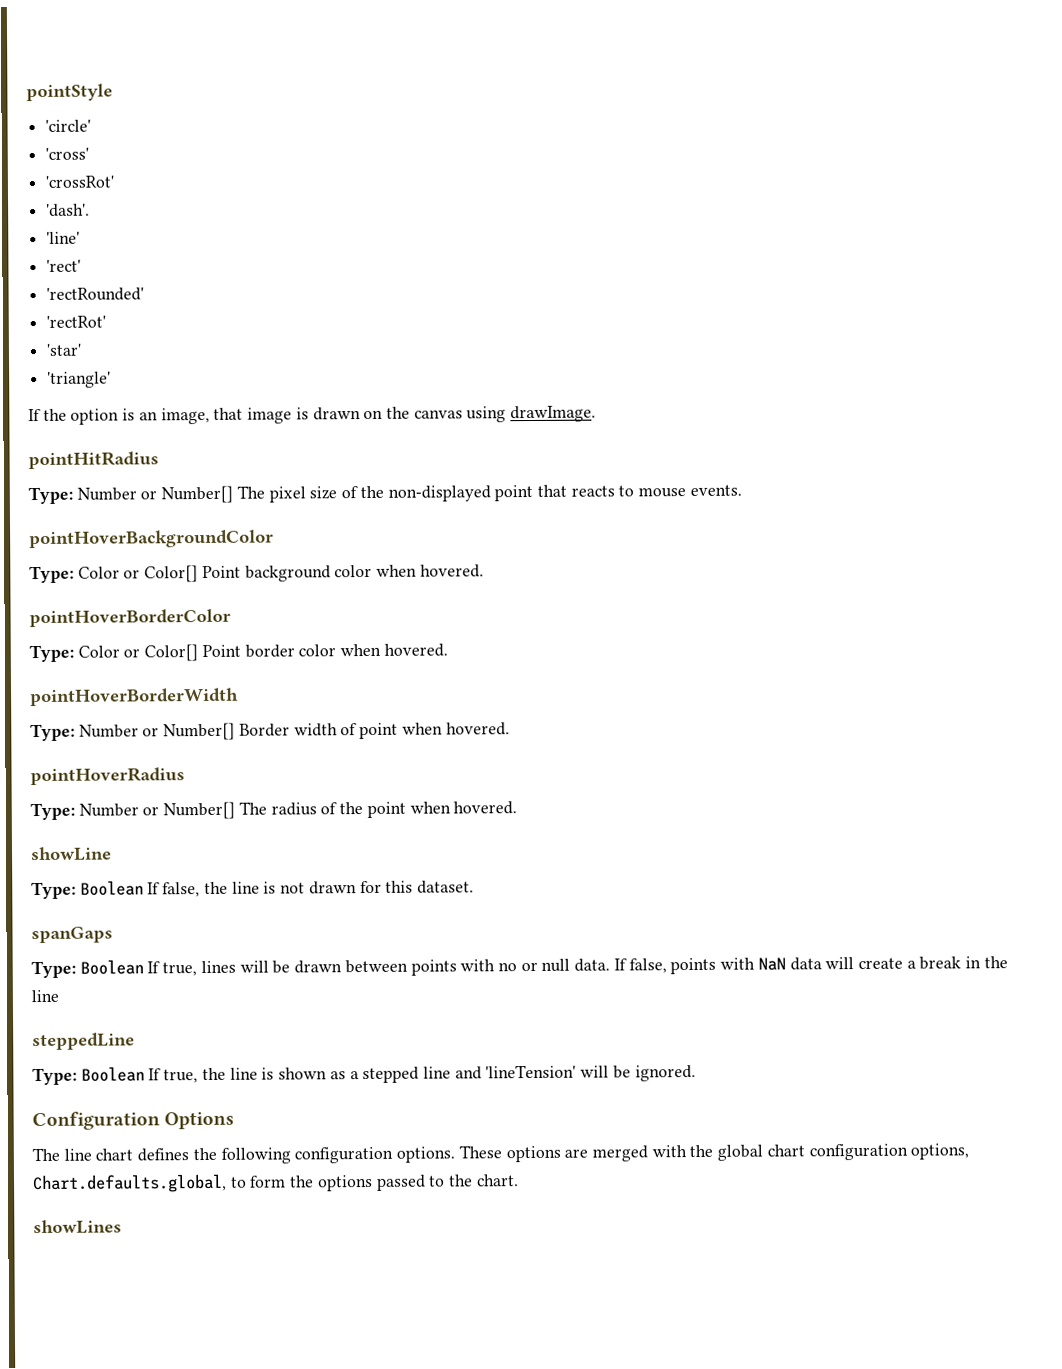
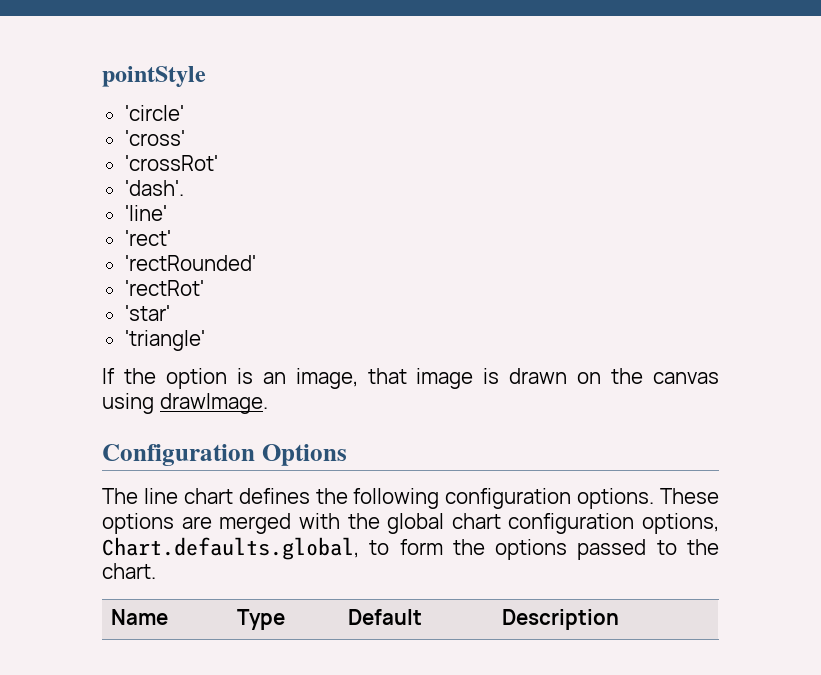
- pointHitRadius
- Type: Number or Number[] The pixel size of the non-displayed point that reacts to mouse events.
- pointHoverBackgroundColor
- Type: Color or Color[] Point background color when hovered.
- pointHoverBorderColor
- Type: Color or Color[] Point border color when hovered.
- pointHoverBorderWidth
- Type: Number or Number[] Border width of point when hovered.
- pointHoverRadius
- Type: Number or Number[] The radius of the point when hovered.
- showLine
- Type: Boolean If false, the line is not drawn for this dataset.
- spanGaps
- Type: Boolean If true, lines will be drawn between points with no or null data. If false, points with NaN data will create a break in the line
- steppedLine
- Type: Boolean If true, the line is shown as a stepped line and 'lineTension' will be ignored.
- showLines
+ Name | Type | Default | Description

